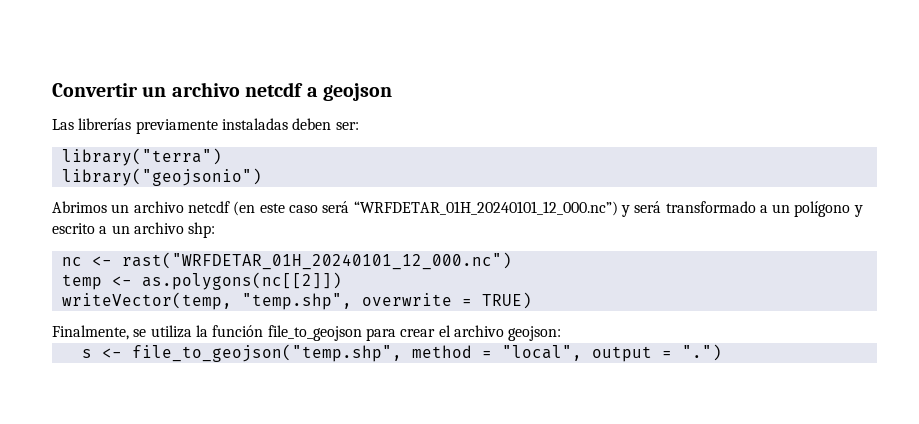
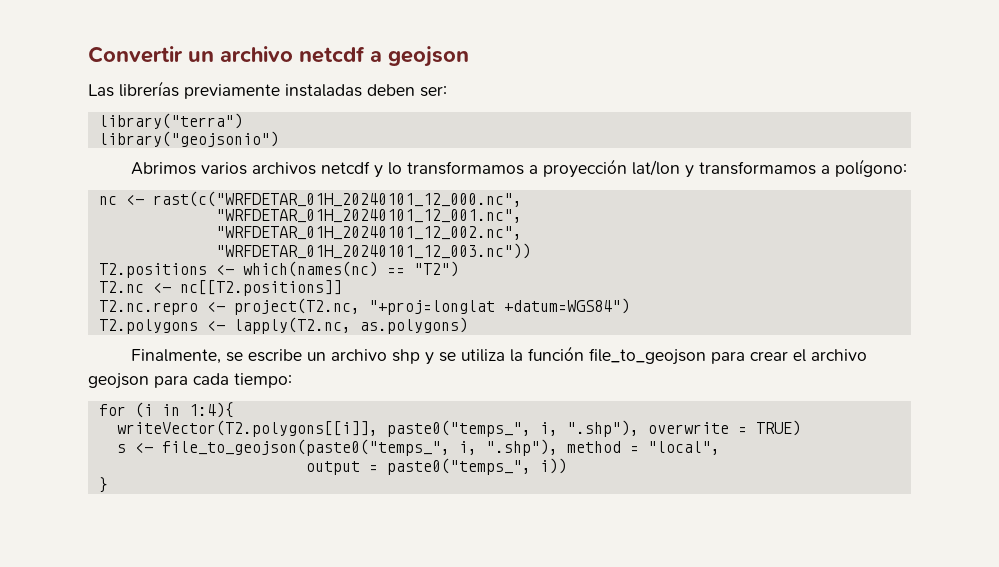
- Abrimos un archivo netcdf (en este caso será “WRFDETAR_01H_20240101_12_000.nc”) y será transformado a un polígono y escrito a un archivo shp:
- nc <- rast("WRFDETAR_01H_20240101_12_000.nc")
- temp <- as.polygons(nc[[2]])
- writeVector(temp, "temp.shp", overwrite = TRUE)
- Finalmente, se utiliza la función file_to_geojson para crear el archivo geojson:
+ Abrimos varios archivos netcdf y lo transformamos a proyección lat/lon y transformamos a polígono:
+ nc <- rast(c("WRFDETAR_01H_20240101_12_000.nc",
+ "WRFDETAR_01H_20240101_12_001.nc",
+ "WRFDETAR_01H_20240101_12_002.nc",
+ "WRFDETAR_01H_20240101_12_003.nc"))
+ T2.positions <- which(names(nc) == "T2")
+ T2.nc <- nc[[T2.positions]]
+ T2.nc.repro <- project(T2.nc, "+proj=longlat +datum=WGS84")
+ T2.polygons <- lapply(T2.nc, as.polygons)
+ Finalmente, se escribe un archivo shp y se utiliza la función file_to_geojson para crear el archivo geojson para cada tiempo:
+ for (i in 1:4){
+ writeVector(T2.polygons[[i]], paste0("temps_", i, ".shp"), overwrite = TRUE)
- s <- file_to_geojson("temp.shp", method = "local", output = ".")
+ s <- file_to_geojson(paste0("temps_", i, ".shp"), method = "local",
+ output = paste0("temps_", i))
+ }

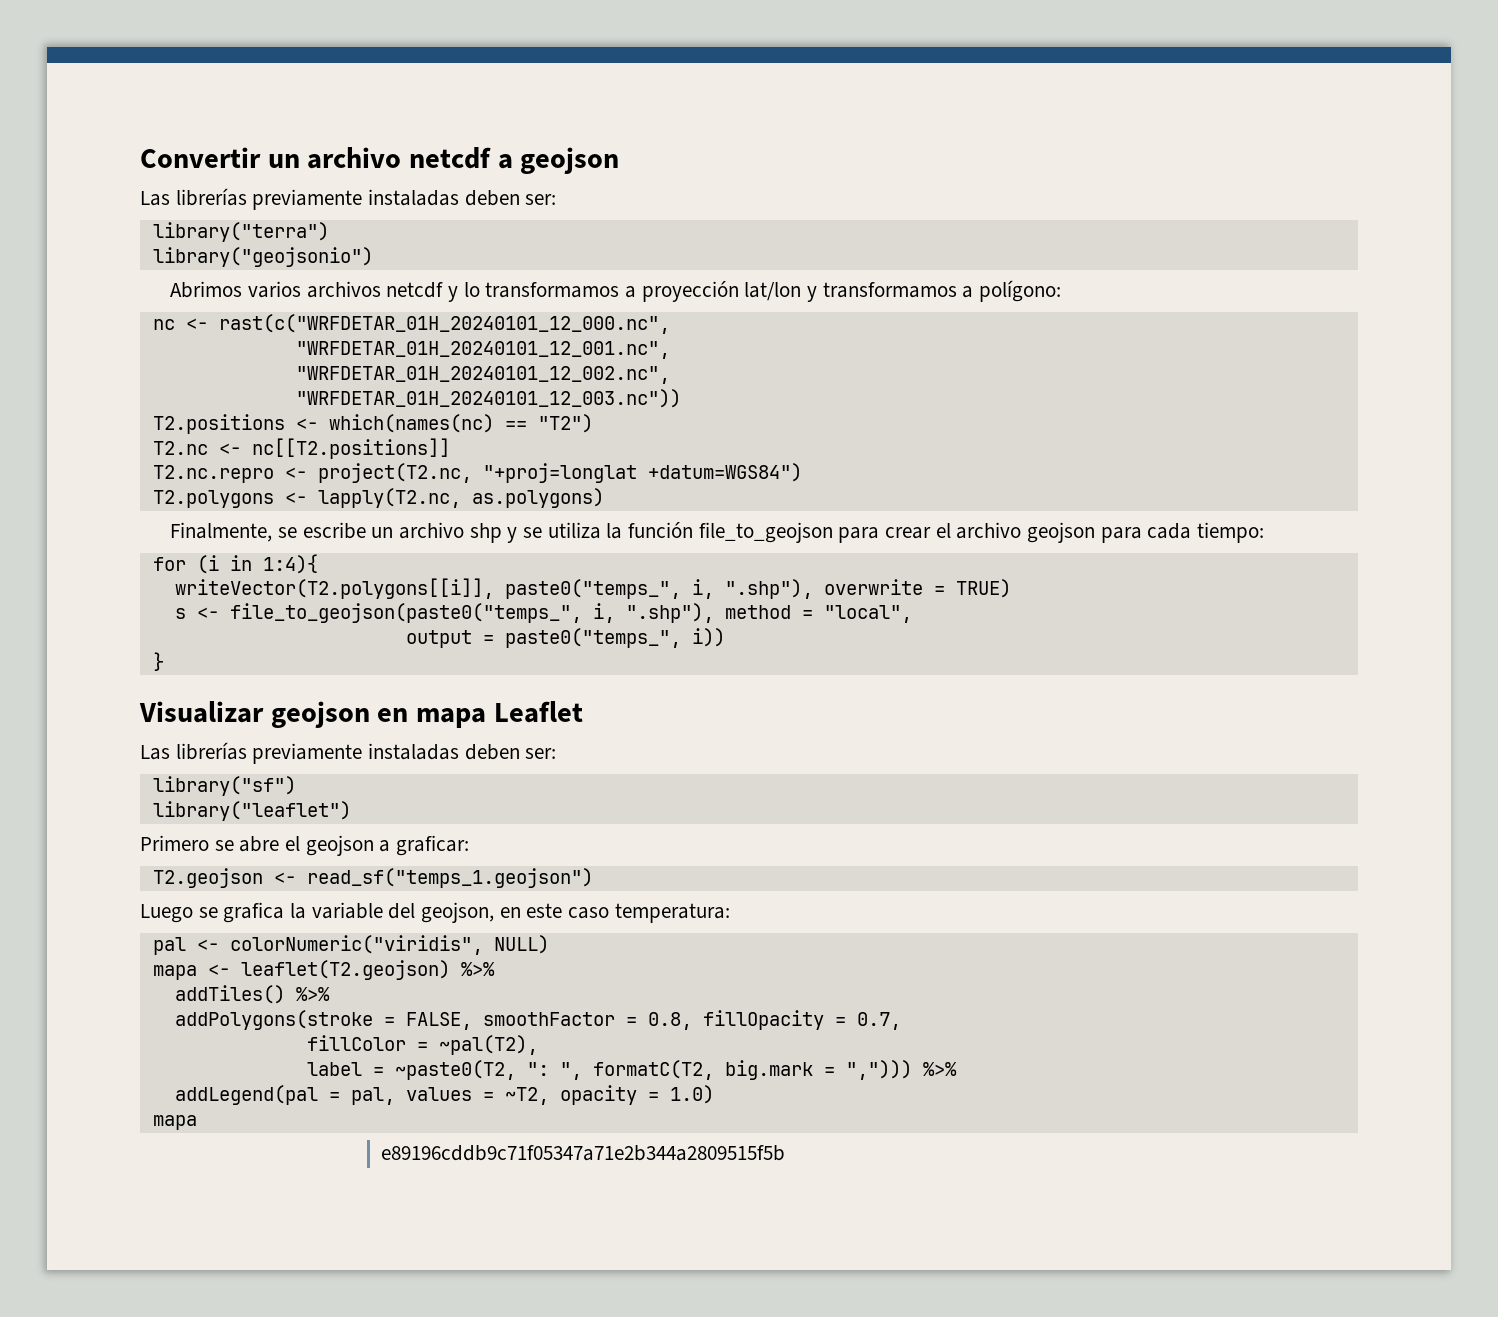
+ Visualizar geojson en mapa Leaflet
+ Las librerías previamente instaladas deben ser:
+ library("sf")
+ library("leaflet")
+ Primero se abre el geojson a graficar:
+ T2.geojson <- read_sf("temps_1.geojson")
+ Luego se grafica la variable del geojson, en este caso temperatura:
+ pal <- colorNumeric("viridis", NULL)
+ mapa <- leaflet(T2.geojson) %>%
+ addTiles() %>%
+ addPolygons(stroke = FALSE, smoothFactor = 0.8, fillOpacity = 0.7,
+ fillColor = ~pal(T2),
+ label = ~paste0(T2, ": ", formatC(T2, big.mark = ","))) %>%
+ addLegend(pal = pal, values = ~T2, opacity = 1.0)
+ mapa
+ e89196cddb9c71f05347a71e2b344a2809515f5b

